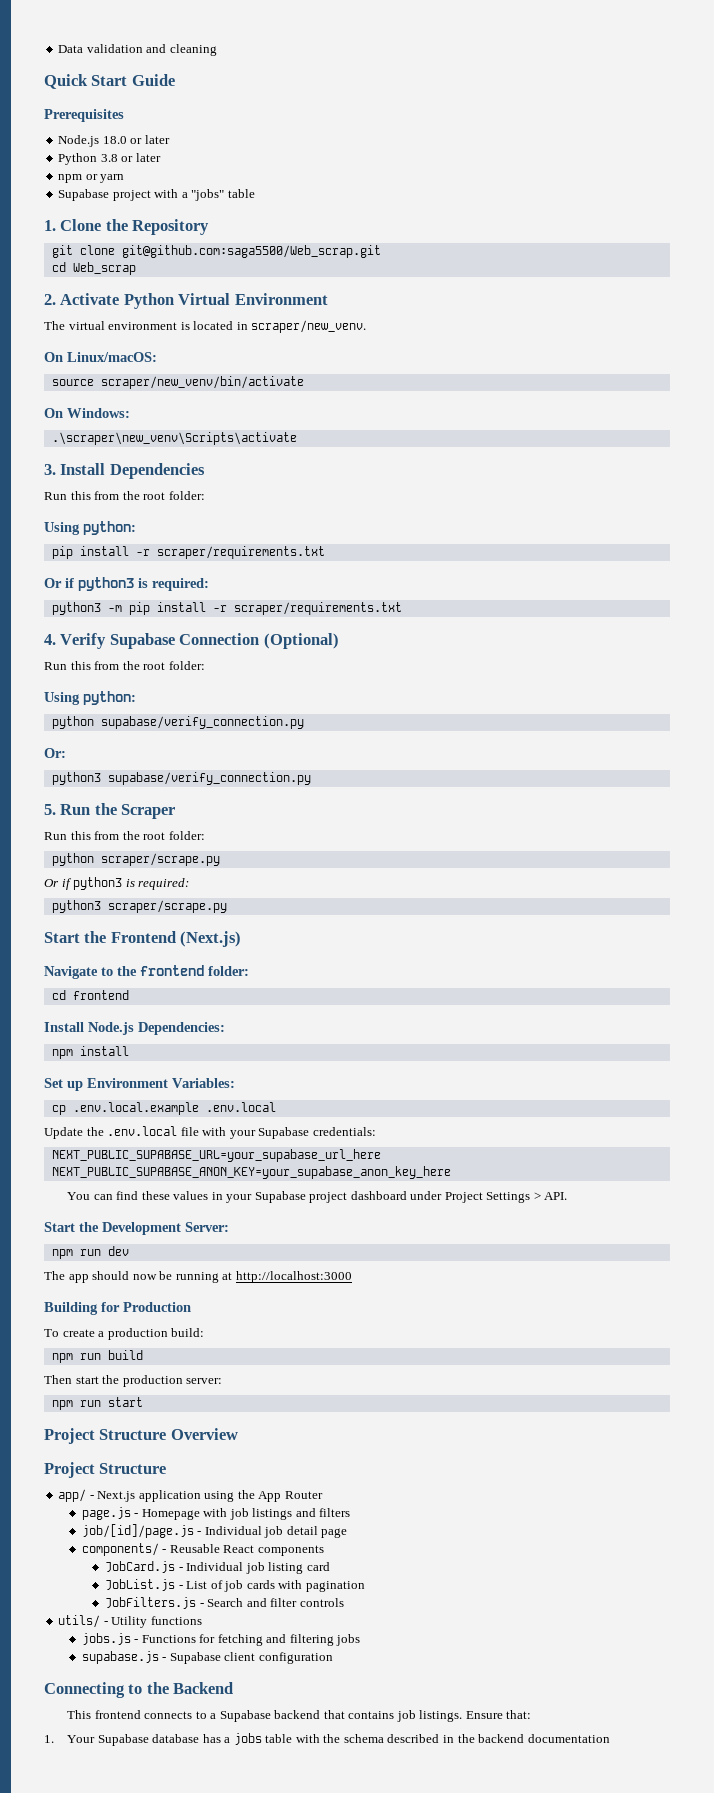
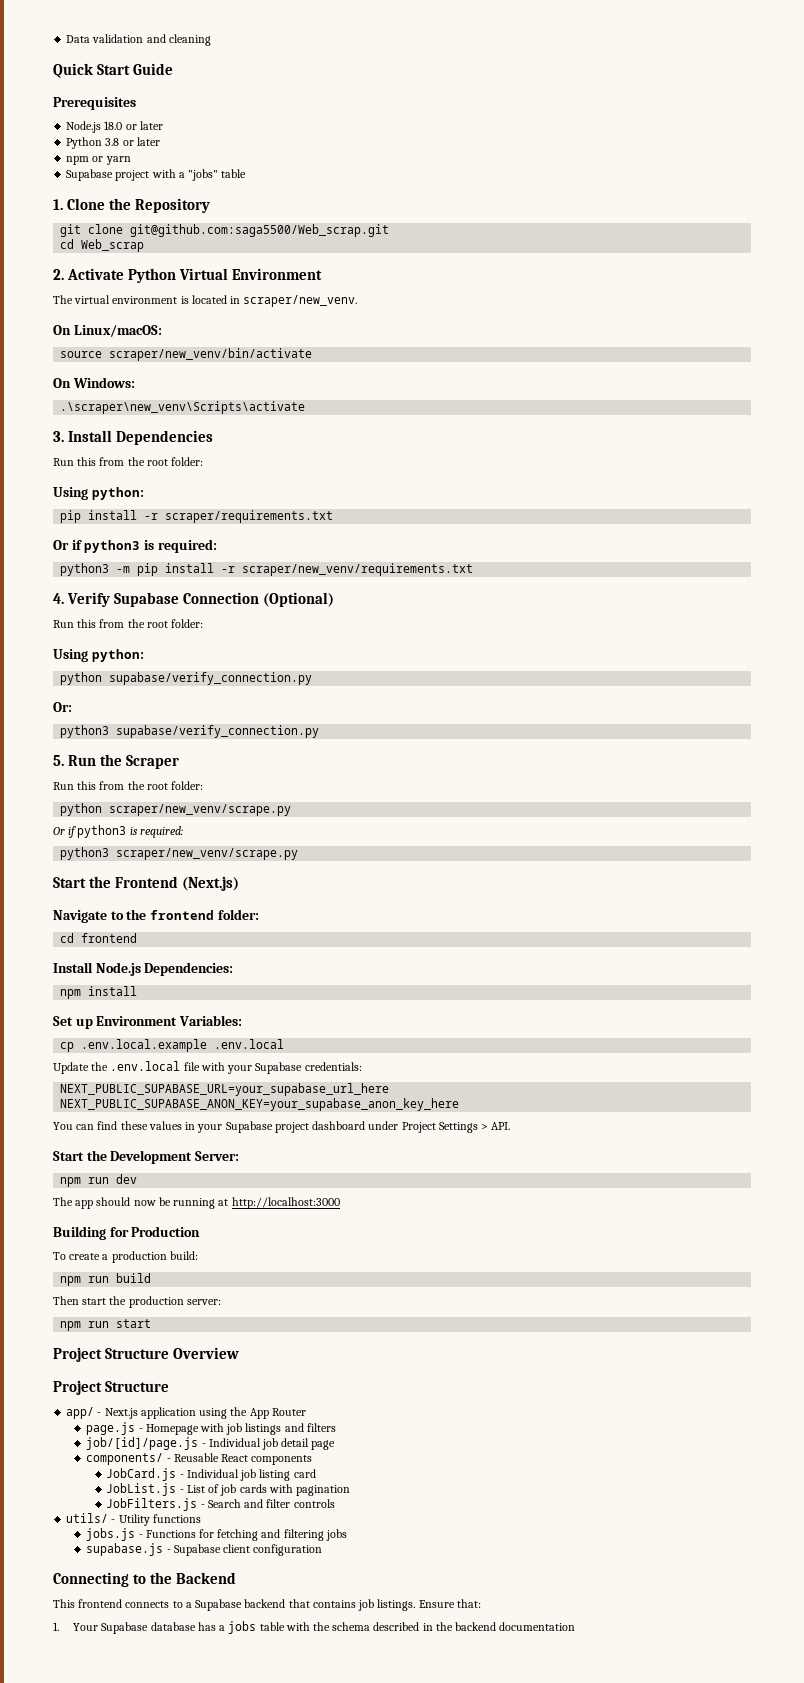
- python3 -m pip install -r scraper/requirements.txt
+ python3 -m pip install -r scraper/new_venv/requirements.txt
- python scraper/scrape.py
+ python scraper/new_venv/scrape.py
  Or if python3 is required:
- python3 scraper/scrape.py
+ python3 scraper/new_venv/scrape.py

